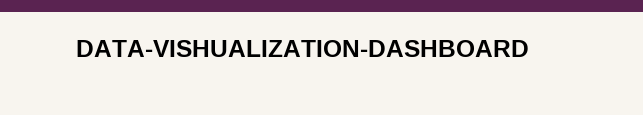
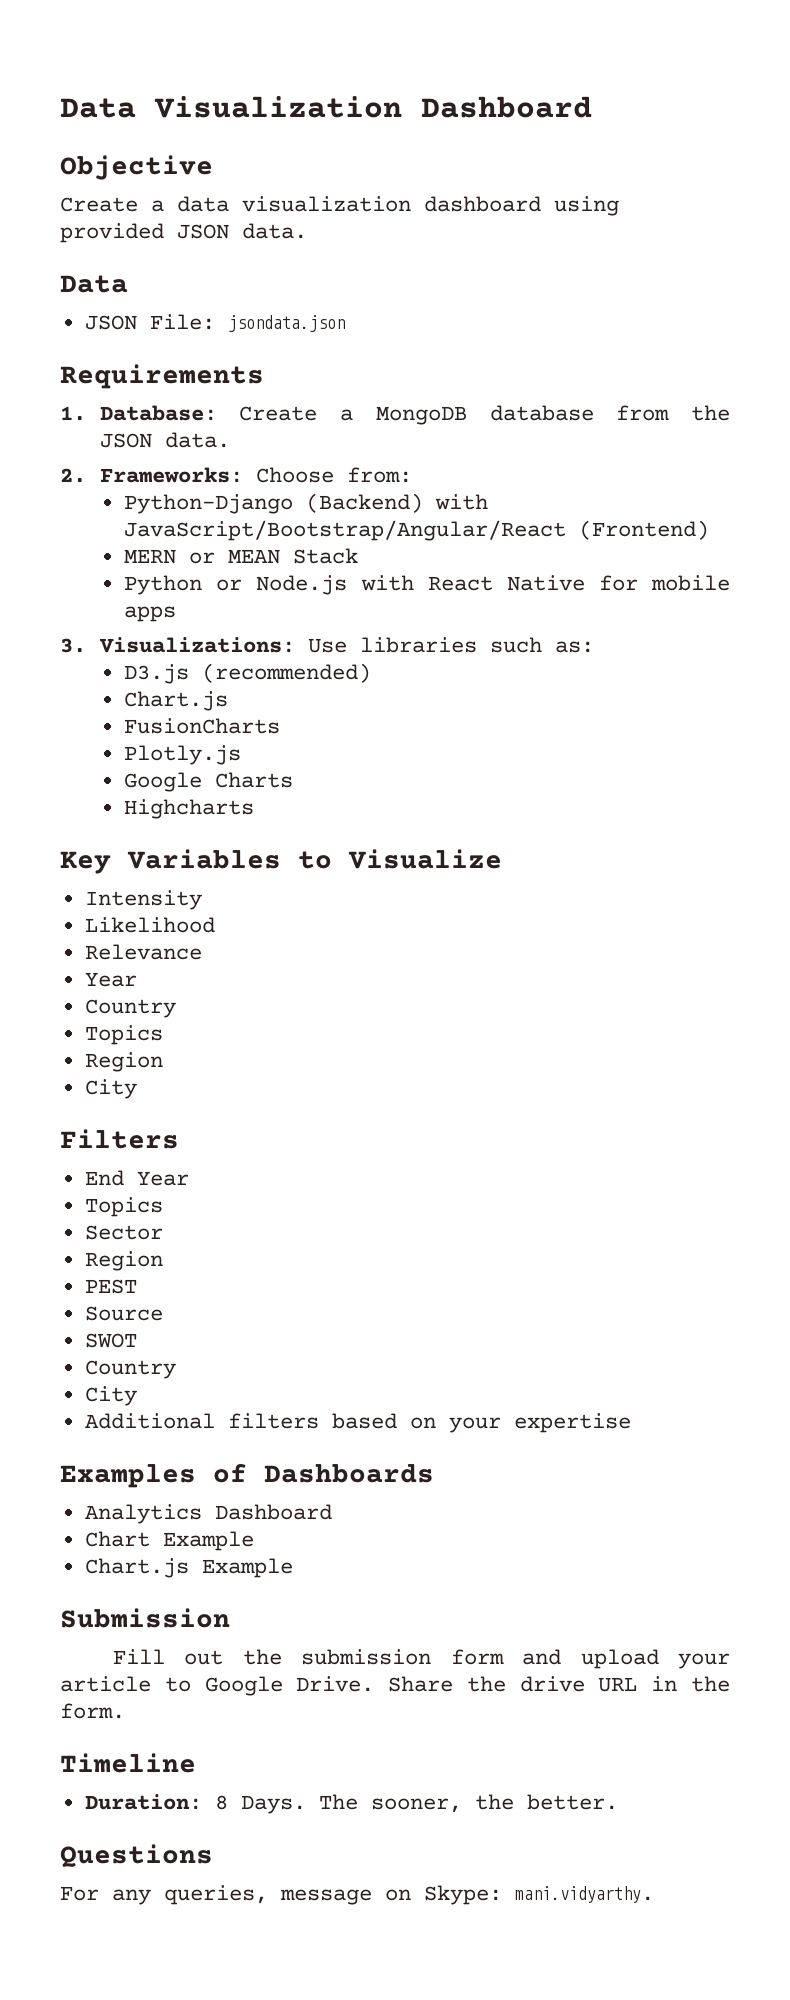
- DATA-VISHUALIZATION-DASHBOARD
+ Data Visualization Dashboard
+ Objective
+ Create a data visualization dashboard using provided JSON data.
+ Data
+ JSON File: jsondata.json
+ Requirements
+ 1. Database: Create a MongoDB database from the JSON data.
+ 2. Frameworks: Choose from:
+ Python-Django (Backend) with JavaScript/Bootstrap/Angular/React (Frontend)
+ MERN or MEAN Stack
+ Python or Node.js with React Native for mobile apps
+ 3. Visualizations: Use libraries such as:
+ D3.js (recommended)
+ Chart.js
+ FusionCharts
+ Plotly.js
+ Google Charts
+ Highcharts
+ Key Variables to Visualize
+ Intensity
+ Likelihood
+ Relevance
+ Year
+ Country
+ Topics
+ Region
+ City
+ Filters
+ End Year
+ Topics
+ Sector
+ Region
+ PEST
+ Source
+ SWOT
+ Country
+ City
+ Additional filters based on your expertise
+ Examples of Dashboards
+ Analytics Dashboard
+ Chart Example
+ Chart.js Example
+ Submission
+ Fill out the submission form and upload your article to Google Drive. Share the drive URL in the form.
+ Timeline
+ Duration: 8 Days. The sooner, the better.
+ Questions
+ For any queries, message on Skype: mani.vidyarthy.

